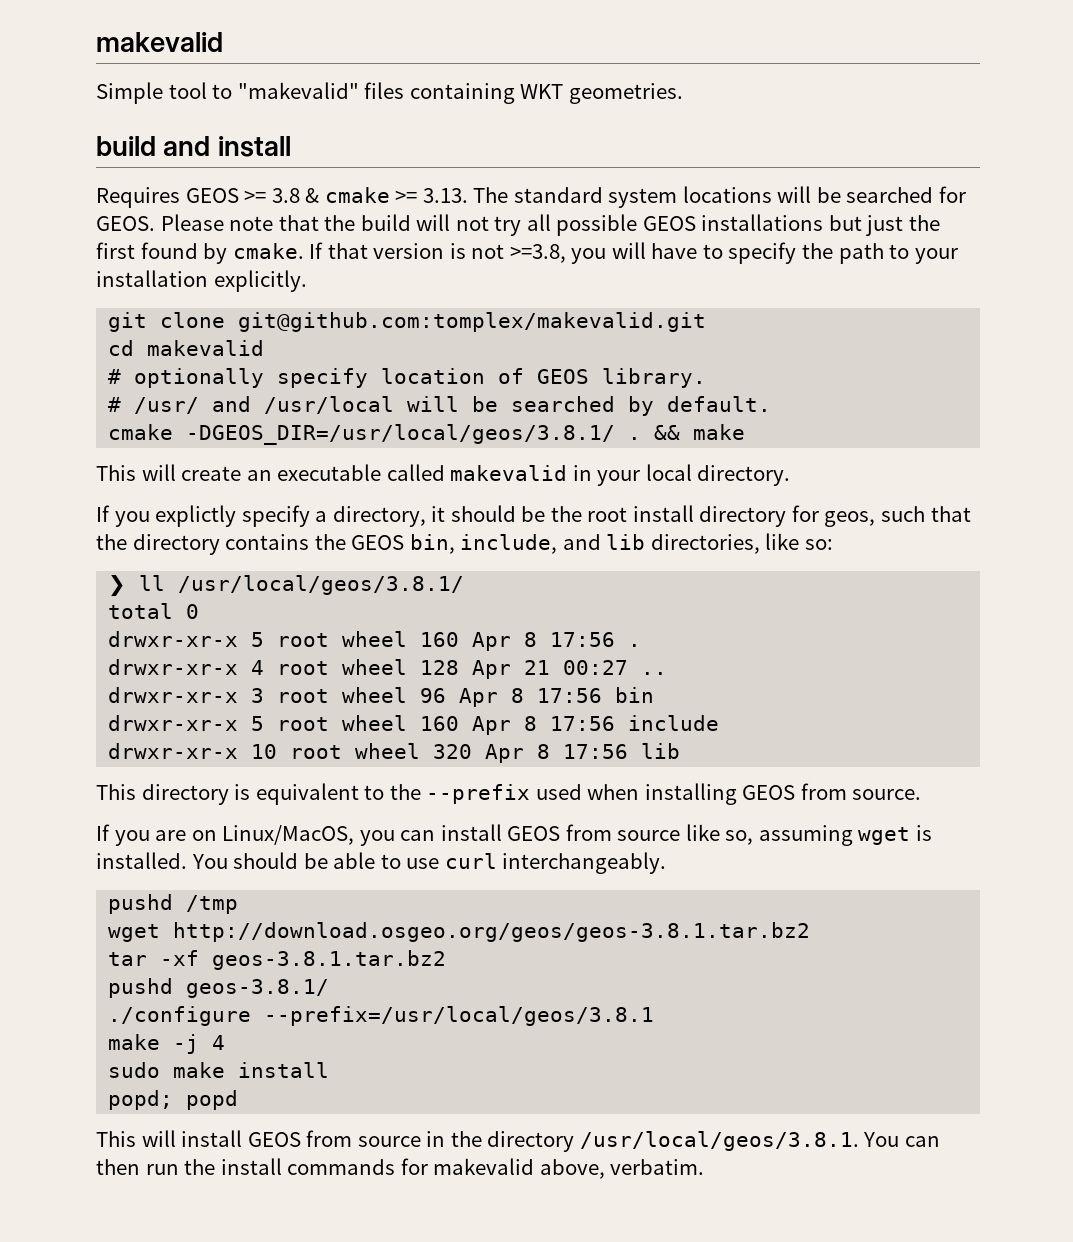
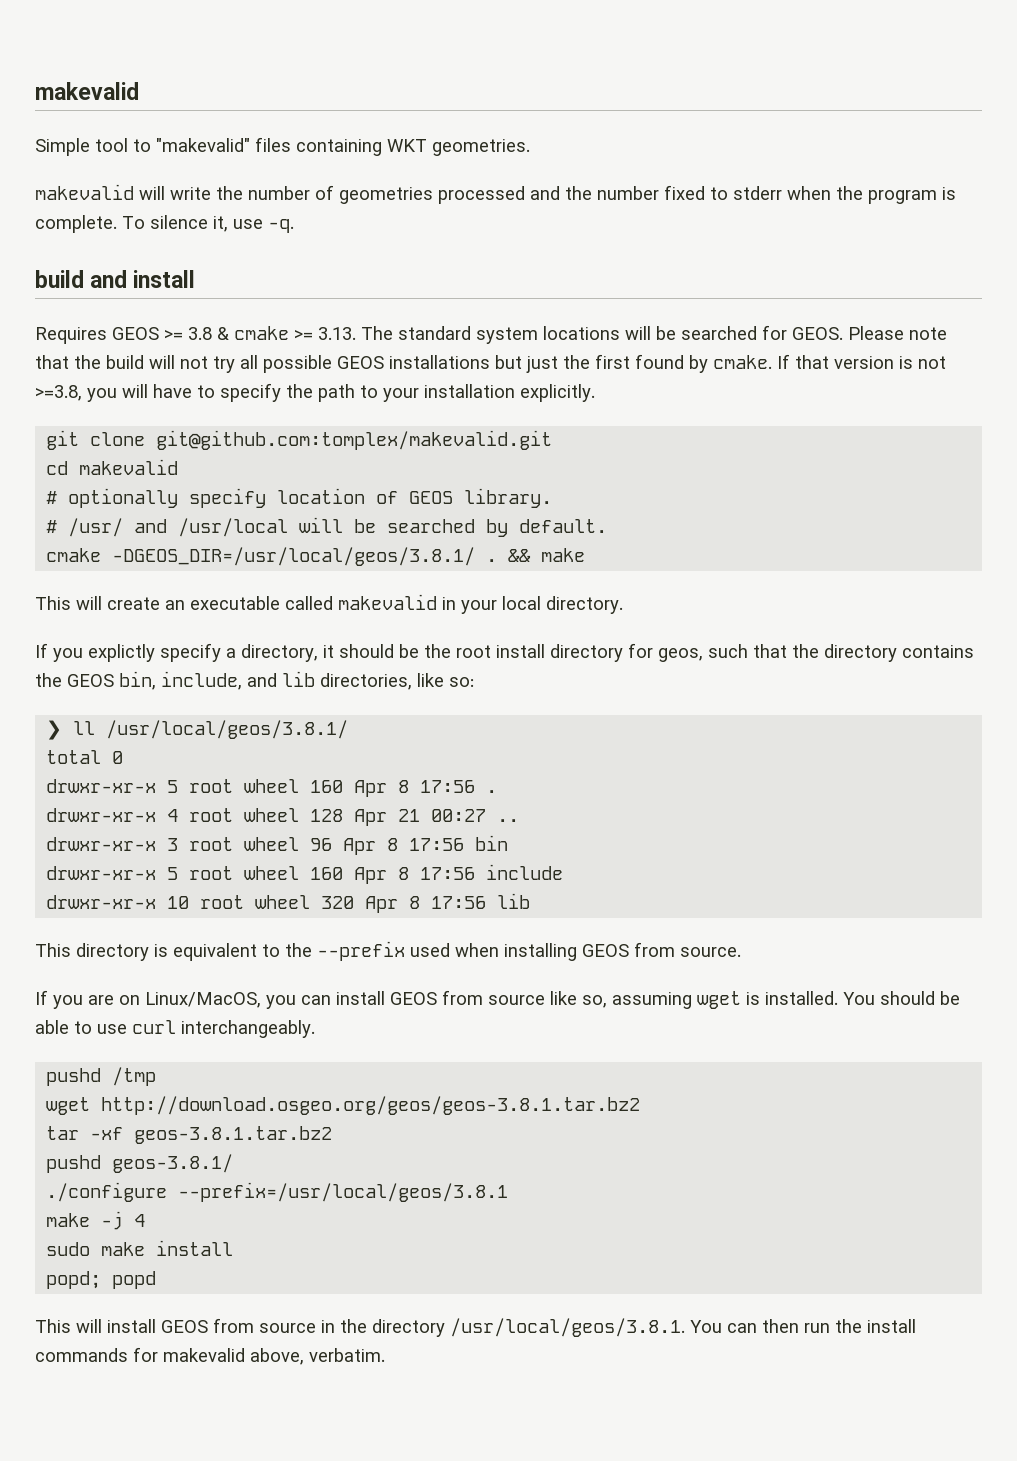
+ makevalid will write the number of geometries processed and the number fixed to stderr when the program is complete. To silence it, use -q.

